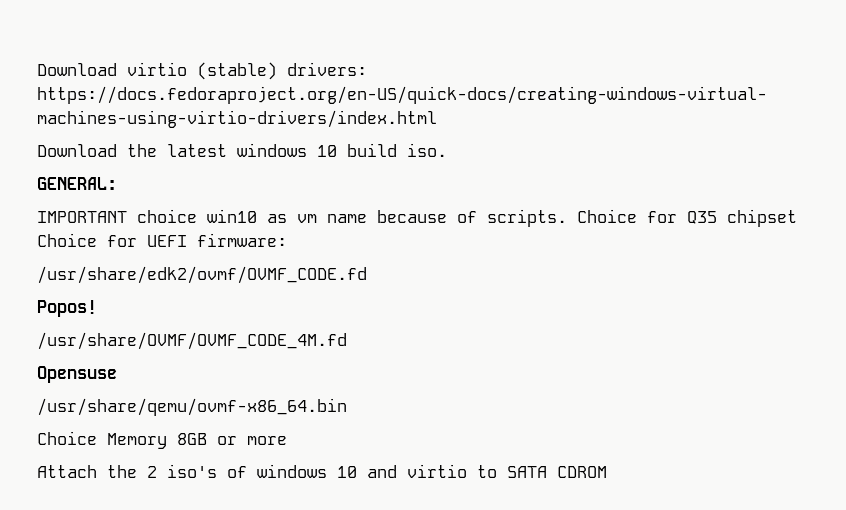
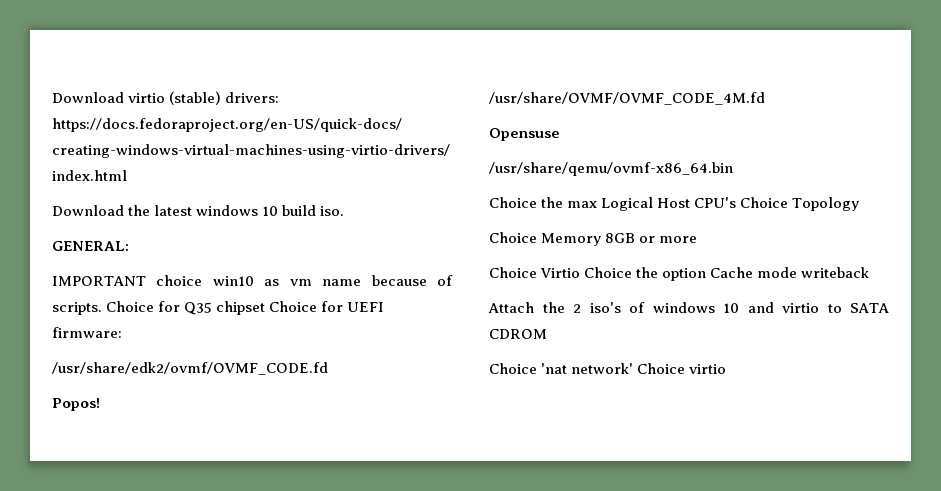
+ Choice the max Logical Host CPU's Choice Topology
+ Choice Virtio Choice the option Cache mode writeback
+ Choice 'nat network' Choice virtio

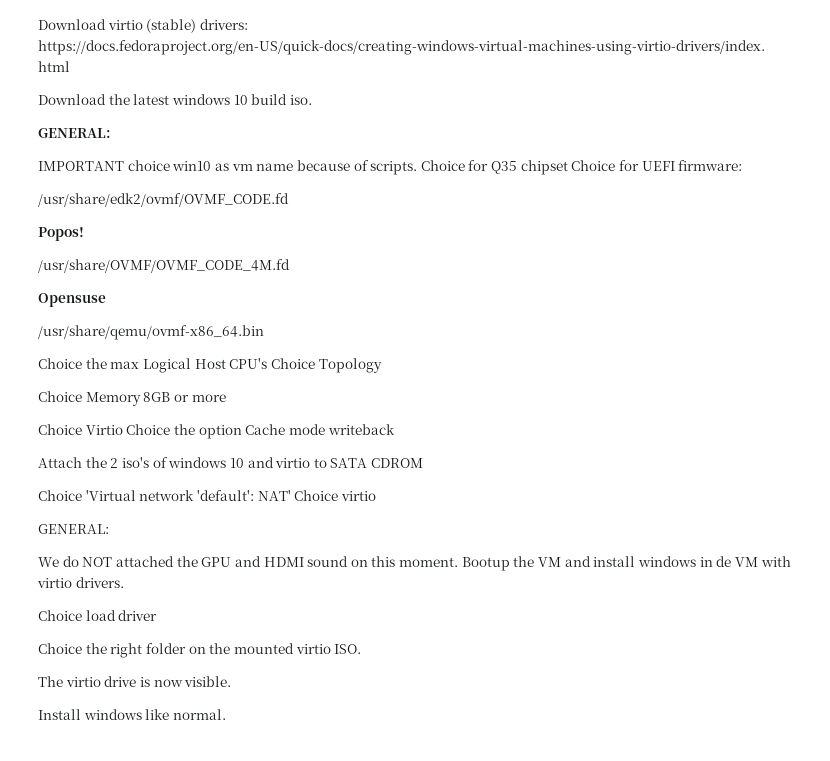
- Choice 'nat network' Choice virtio
+ Choice 'Virtual network 'default': NAT' Choice virtio
+ GENERAL:
+ We do NOT attached the GPU and HDMI sound on this moment. Bootup the VM and install windows in de VM with virtio drivers.
+ Choice load driver
+ Choice the right folder on the mounted virtio ISO.
+ The virtio drive is now visible.
+ Install windows like normal.

